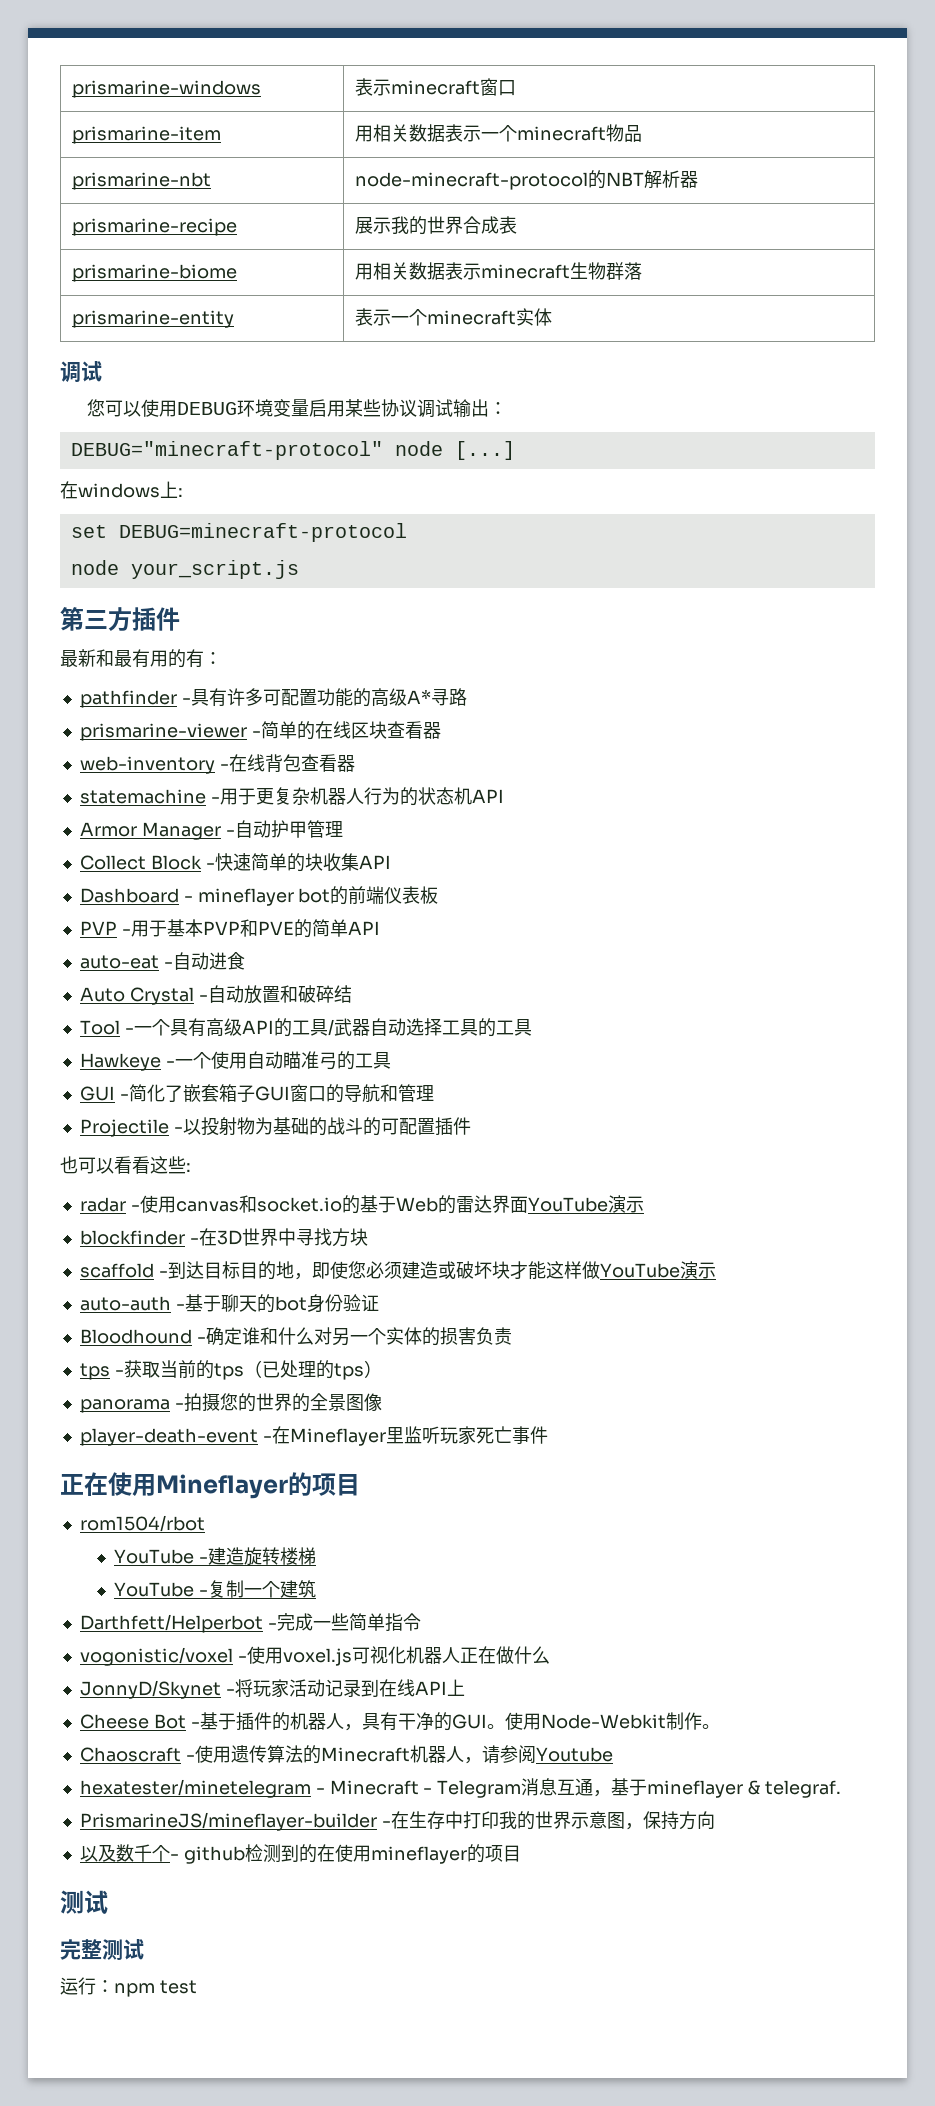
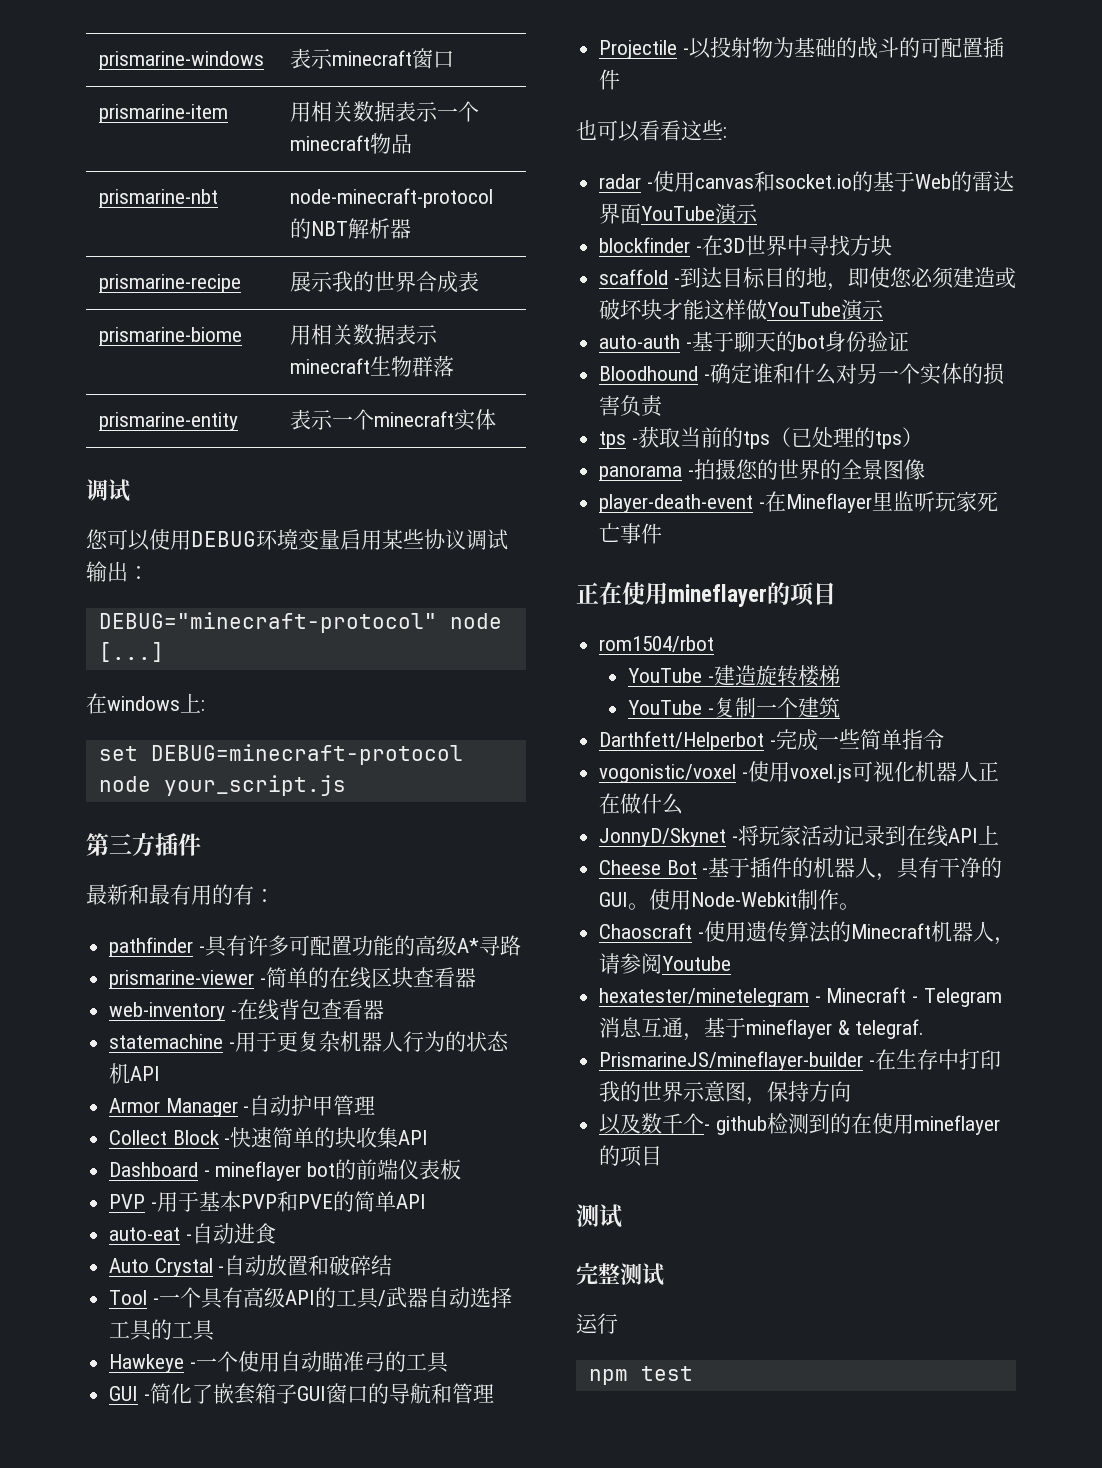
- 正在使用Mineflayer的项目
+ 正在使用mineflayer的项目
- 运行：npm test
+ 运行
+ npm test

